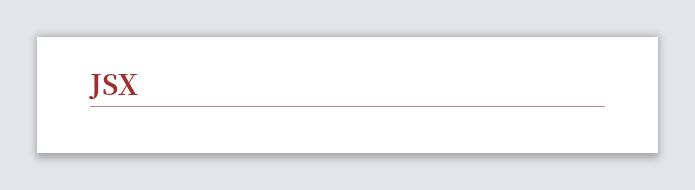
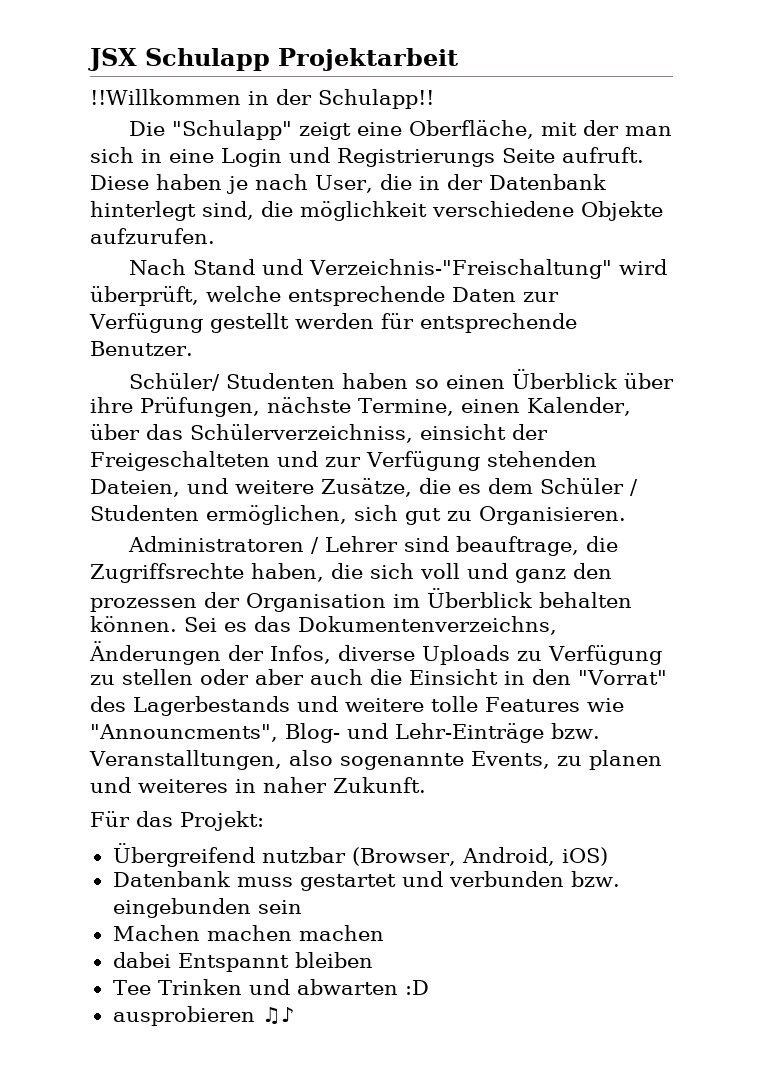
- JSX
+ JSX Schulapp Projektarbeit
+ !!Willkommen in der Schulapp!!
+ Die "Schulapp" zeigt eine Oberfläche, mit der man sich in eine Login und Registrierungs Seite aufruft. Diese haben je nach User, die in der Datenbank hinterlegt sind, die möglichkeit verschiedene Objekte aufzurufen.
+ Nach Stand und Verzeichnis-"Freischaltung" wird überprüft, welche entsprechende Daten zur Verfügung gestellt werden für entsprechende Benutzer.
+ Schüler/ Studenten haben so einen Überblick über ihre Prüfungen, nächste Termine, einen Kalender, über das Schülerverzeichniss, einsicht der Freigeschalteten und zur Verfügung stehenden Dateien, und weitere Zusätze, die es dem Schüler / Studenten ermöglichen, sich gut zu Organisieren.
+ Administratoren / Lehrer sind beauftrage, die Zugriffsrechte haben, die sich voll und ganz den prozessen der Organisation im Überblick behalten können. Sei es das Dokumentenverzeichns, Änderungen der Infos, diverse Uploads zu Verfügung zu stellen oder aber auch die Einsicht in den "Vorrat" des Lagerbestands und weitere tolle Features wie "Announcments", Blog- und Lehr-Einträge bzw. Veranstalltungen, also sogenannte Events, zu planen und weiteres in naher Zukunft.
+ Für das Projekt:
+ Übergreifend nutzbar (Browser, Android, iOS)
+ Datenbank muss gestartet und verbunden bzw. eingebunden sein
+ Machen machen machen
+ dabei Entspannt bleiben
+ Tee Trinken und abwarten :D
+ ausprobieren ♫♪

